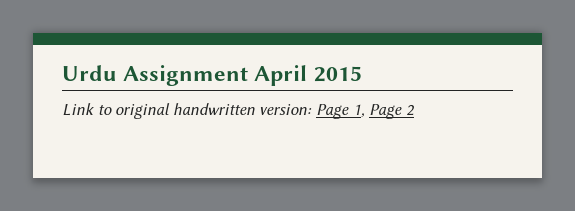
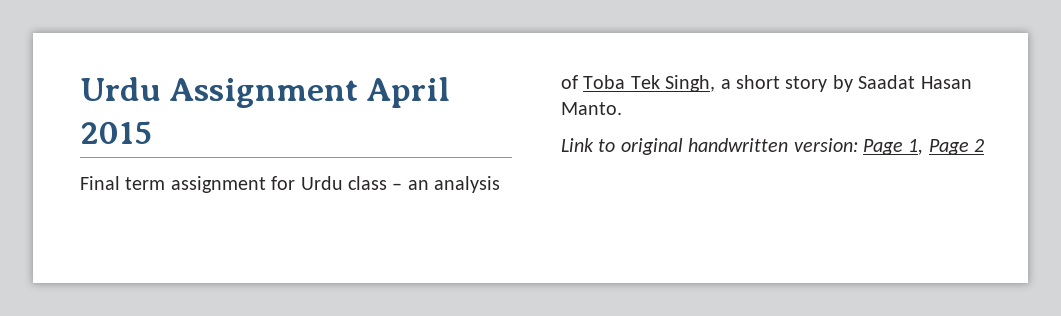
+ Final term assignment for Urdu class – an analysis of Toba Tek Singh, a short story by Saadat Hasan Manto.

